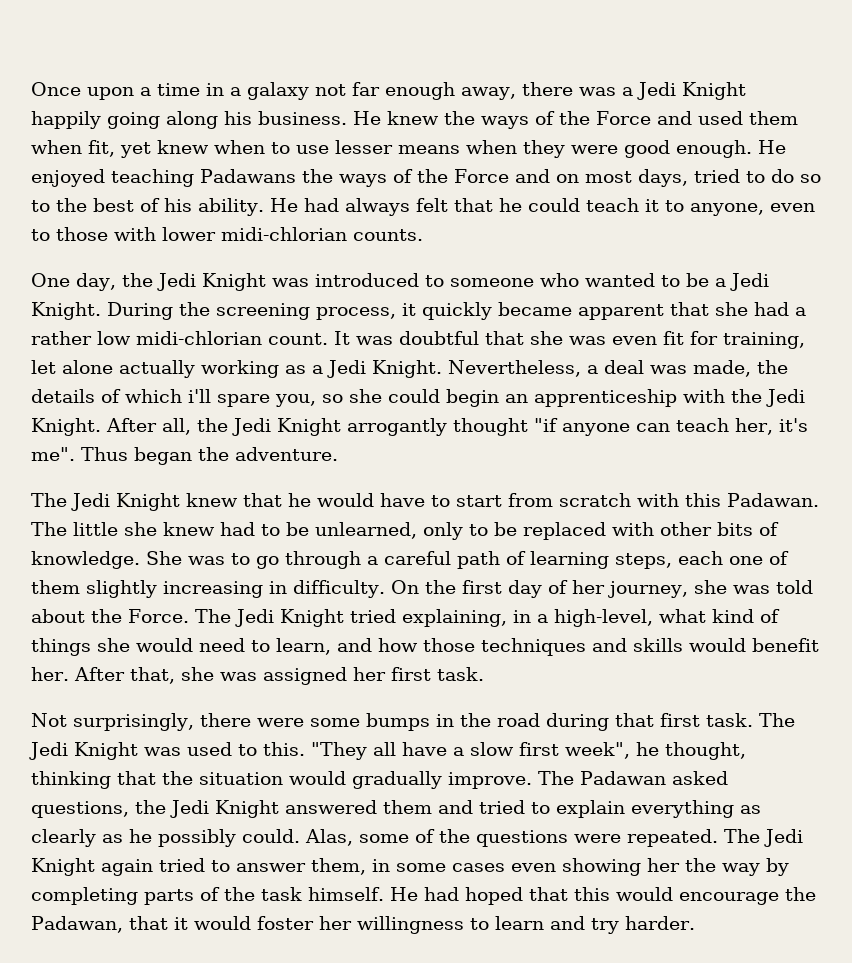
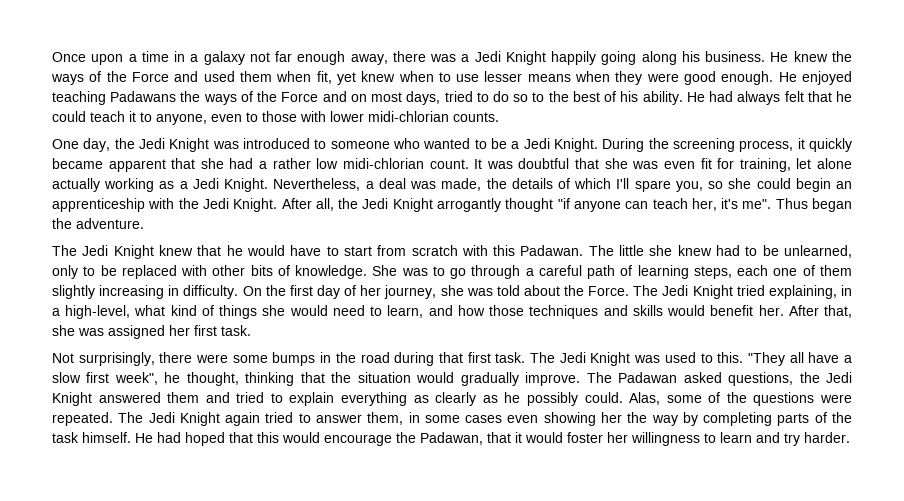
- Nevertheless, a deal was made, the details of which i'll spare you, so she could begin an apprenticeship with the Jedi Knight.
+ Nevertheless, a deal was made, the details of which I'll spare you, so she could begin an apprenticeship with the Jedi Knight.

